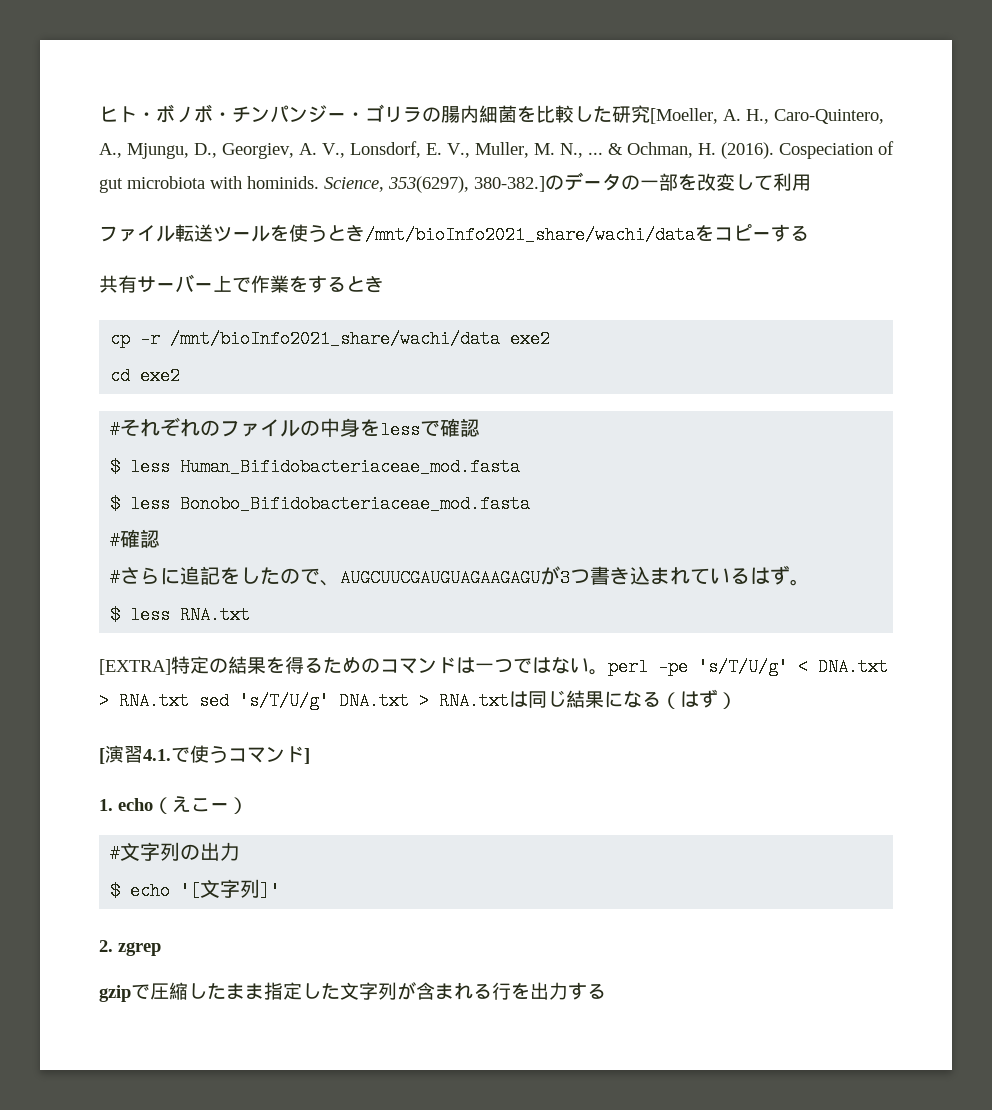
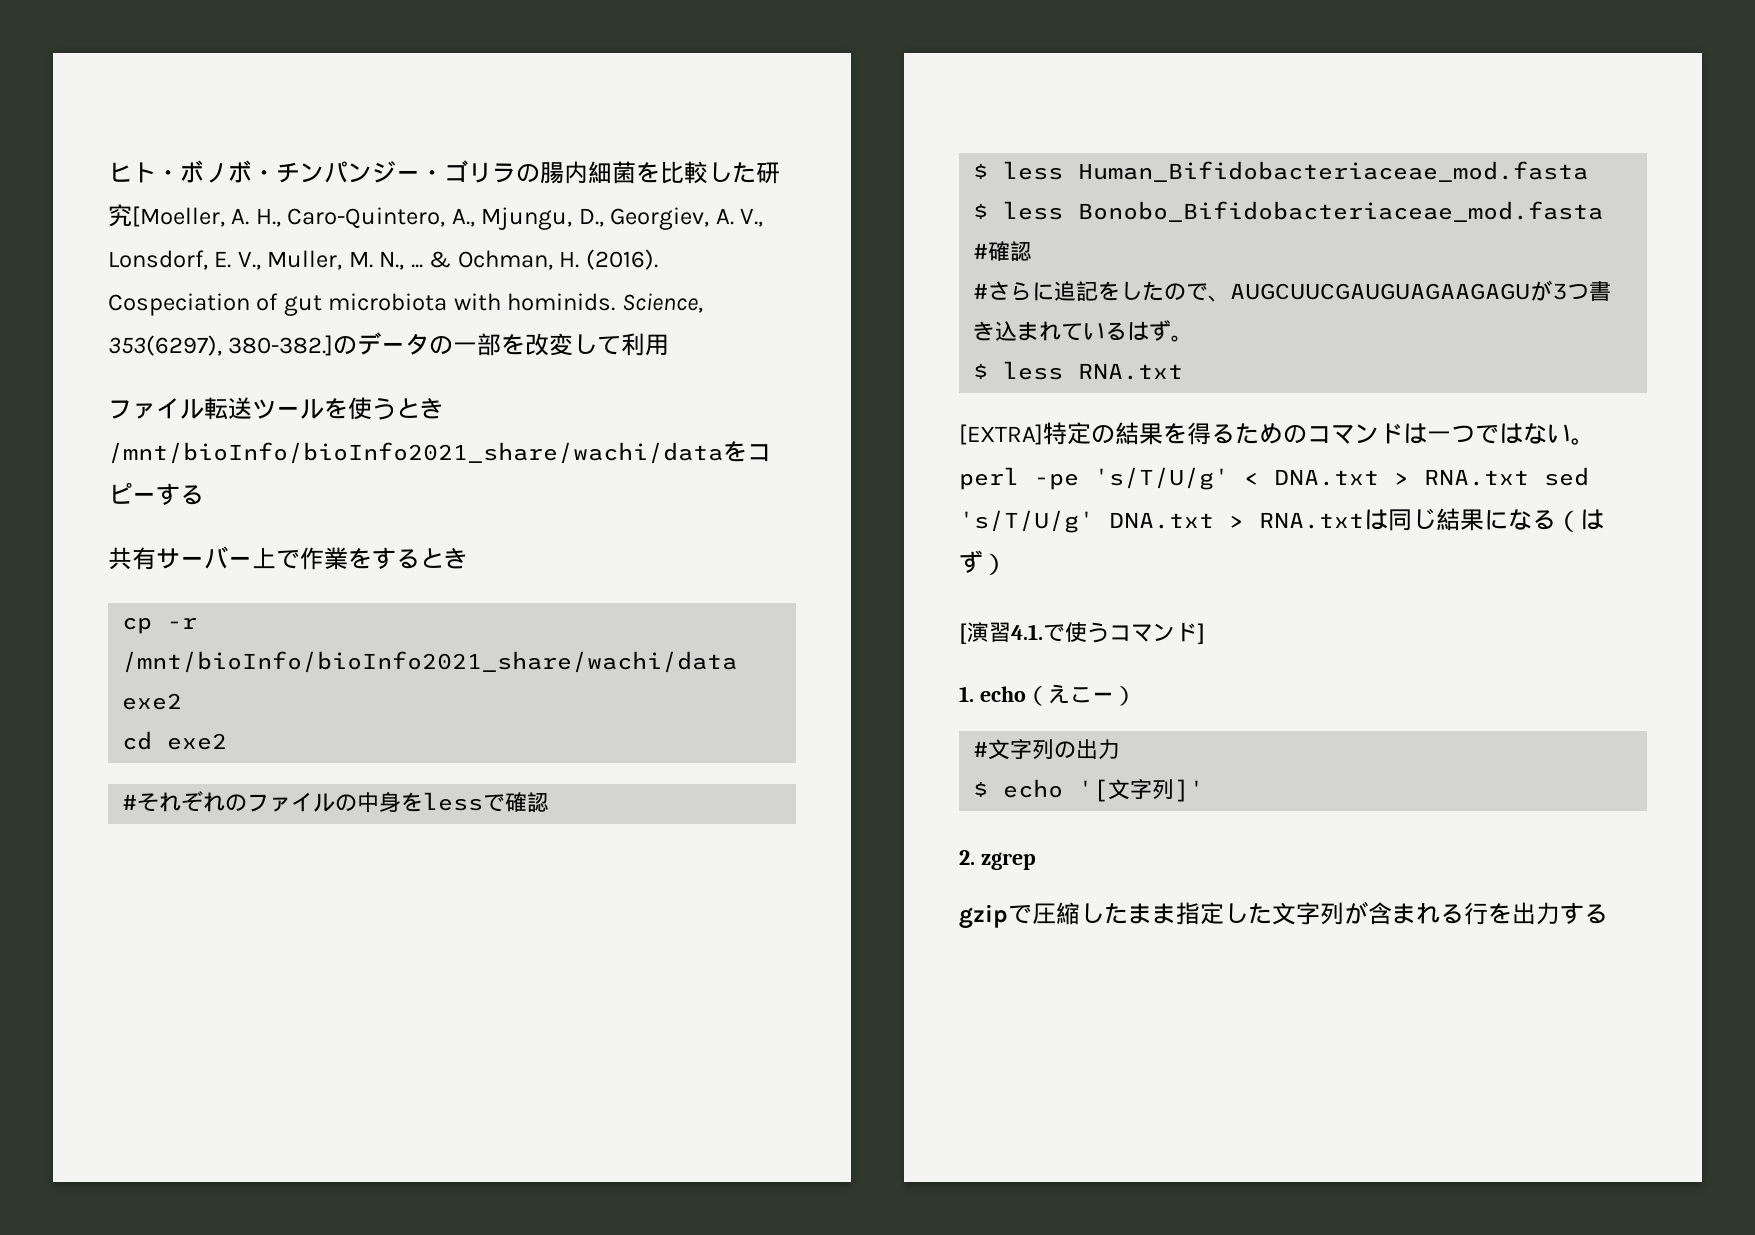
- ファイル転送ツールを使うとき/mnt/bioInfo2021_share/wachi/dataをコピーする
+ ファイル転送ツールを使うとき/mnt/bioInfo/bioInfo2021_share/wachi/dataをコピーする
- cp -r /mnt/bioInfo2021_share/wachi/data exe2
+ cp -r /mnt/bioInfo/bioInfo2021_share/wachi/data exe2

